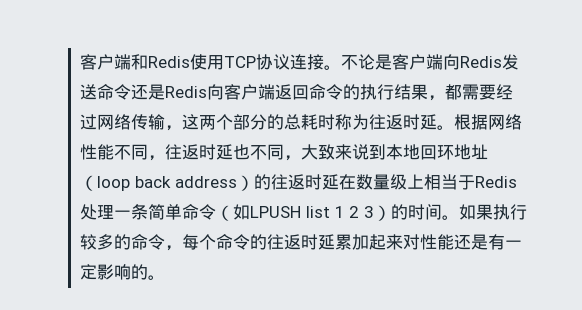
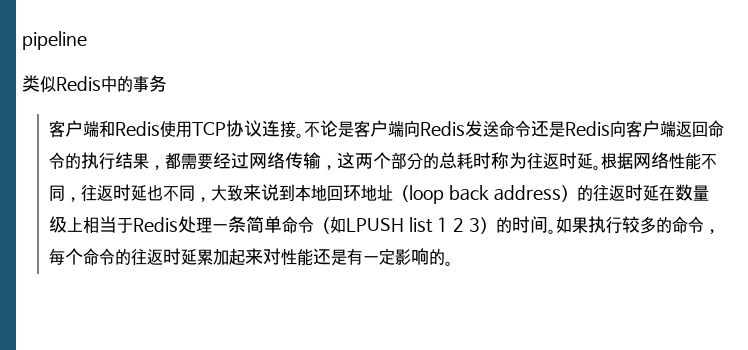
+ pipeline
+ 类似Redis中的事务

